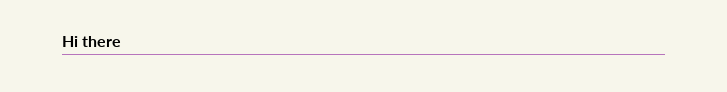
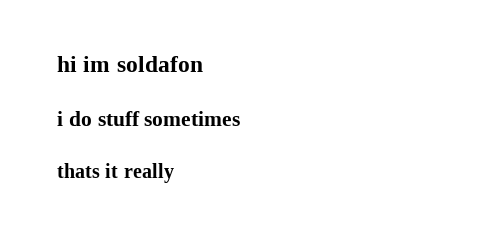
- Hi there
+ hi im soldafon
+ i do stuff sometimes
+ thats it really

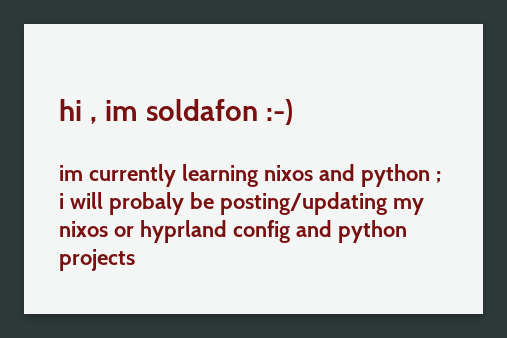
- hi im soldafon
- i do stuff sometimes
- thats it really
+ hi , im soldafon :-)
+ im currently learning nixos and python ; i will probaly be posting/updating my nixos or hyprland config and python projects

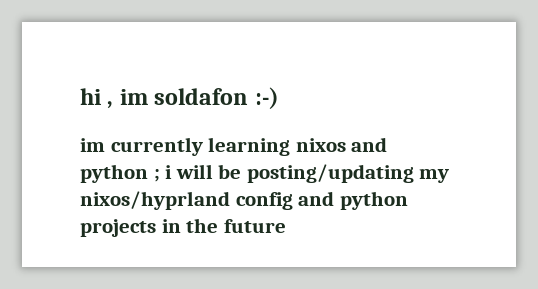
- im currently learning nixos and python ; i will probaly be posting/updating my nixos or hyprland config and python projects
+ im currently learning nixos and python ; i will be posting/updating my nixos/hyprland config and python projects in the future

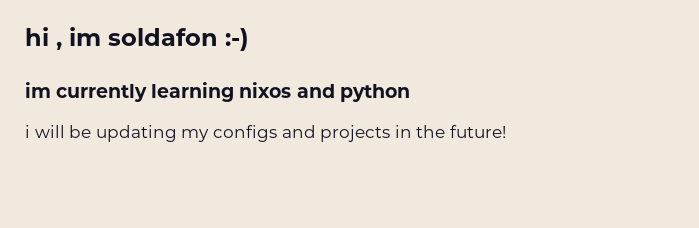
- im currently learning nixos and python ; i will be posting/updating my nixos/hyprland config and python projects in the future
+ im currently learning nixos and python
+ i will be updating my configs and projects in the future!

